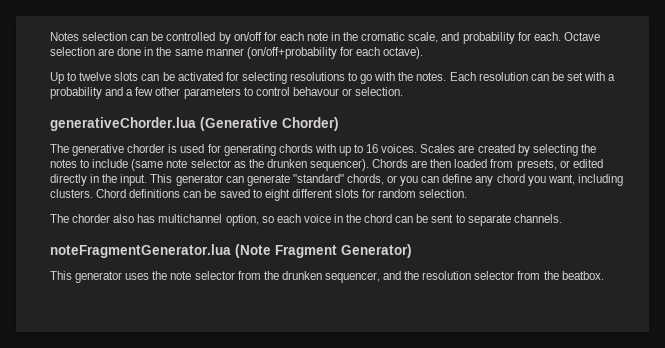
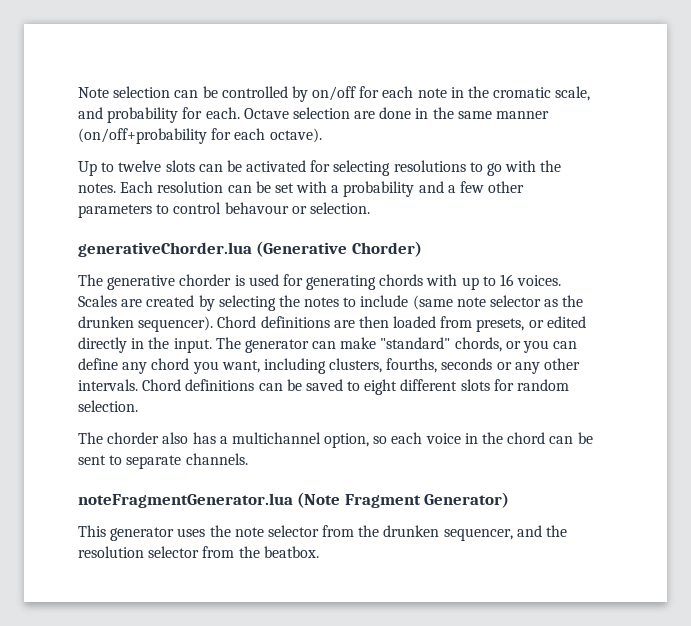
- Notes selection can be controlled by on/off for each note in the cromatic scale, and probability for each.
+ Note selection can be controlled by on/off for each note in the cromatic scale, and probability for each.
- Chords are then loaded from presets, or edited directly in the input.
+ Chord definitions are then loaded from presets, or edited directly in the input.
- This generator can generate "standard" chords, or you can define any chord you want, including clusters.
+ The generator can make "standard" chords, or you can define any chord you want, including clusters, fourths, seconds or any other intervals.
- The chorder also has multichannel option, so each voice in the chord can be sent to separate channels.
+ The chorder also has a multichannel option, so each voice in the chord can be sent to separate channels.

